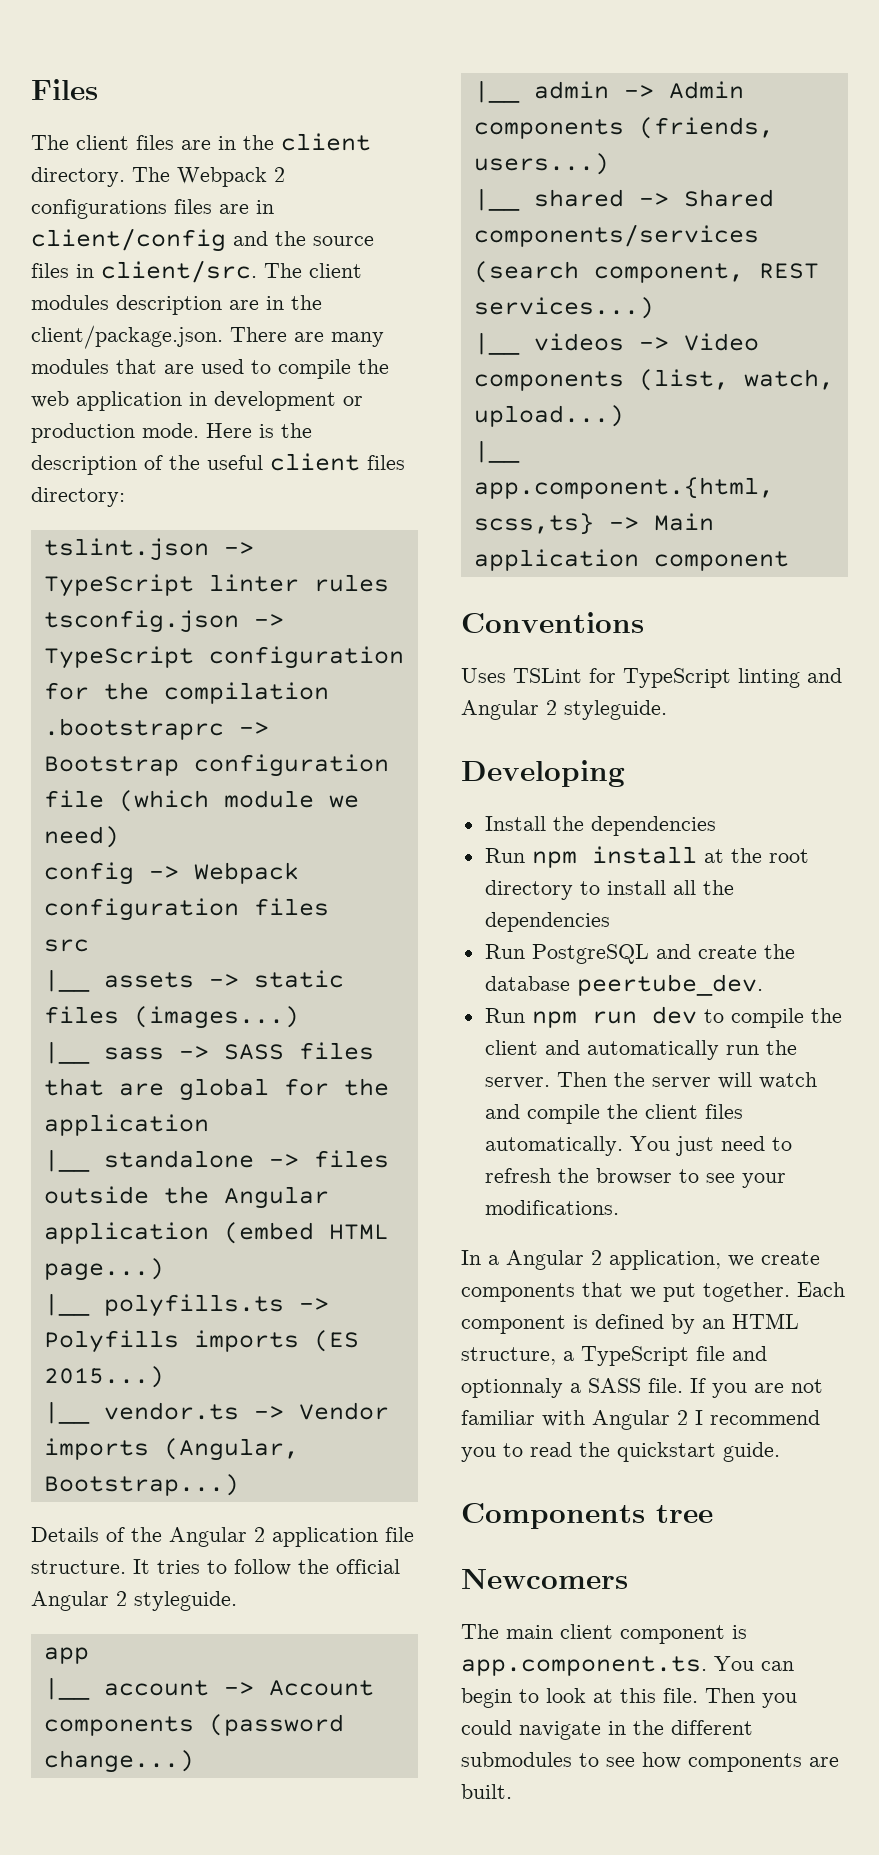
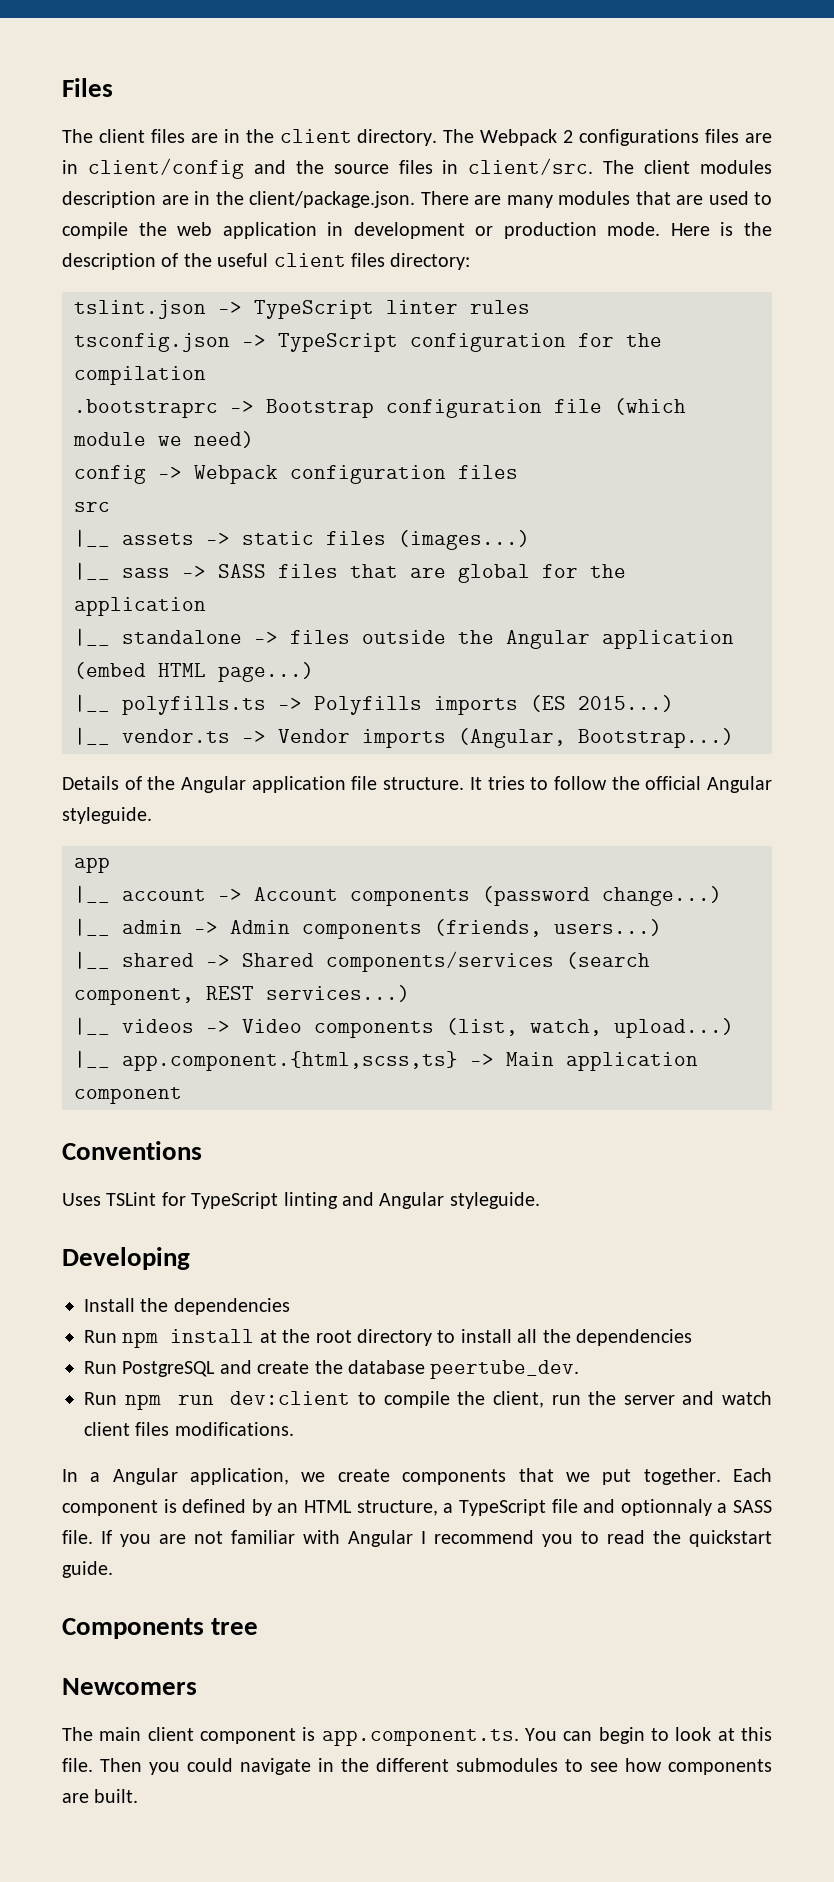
- Details of the Angular 2 application file structure.
+ Details of the Angular application file structure.
- It tries to follow the official Angular 2 styleguide.
+ It tries to follow the official Angular styleguide.
- Uses TSLint for TypeScript linting and Angular 2 styleguide.
+ Uses TSLint for TypeScript linting and Angular styleguide.
- Run npm run dev to compile the client and automatically run the server. Then the server will watch and compile the client files automatically. You just need to refresh the browser to see your modifications.
+ Run npm run dev:client to compile the client, run the server and watch client files modifications.
- In a Angular 2 application, we create components that we put together.
+ In a Angular application, we create components that we put together.
- If you are not familiar with Angular 2 I recommend you to read the quickstart guide.
+ If you are not familiar with Angular I recommend you to read the quickstart guide.

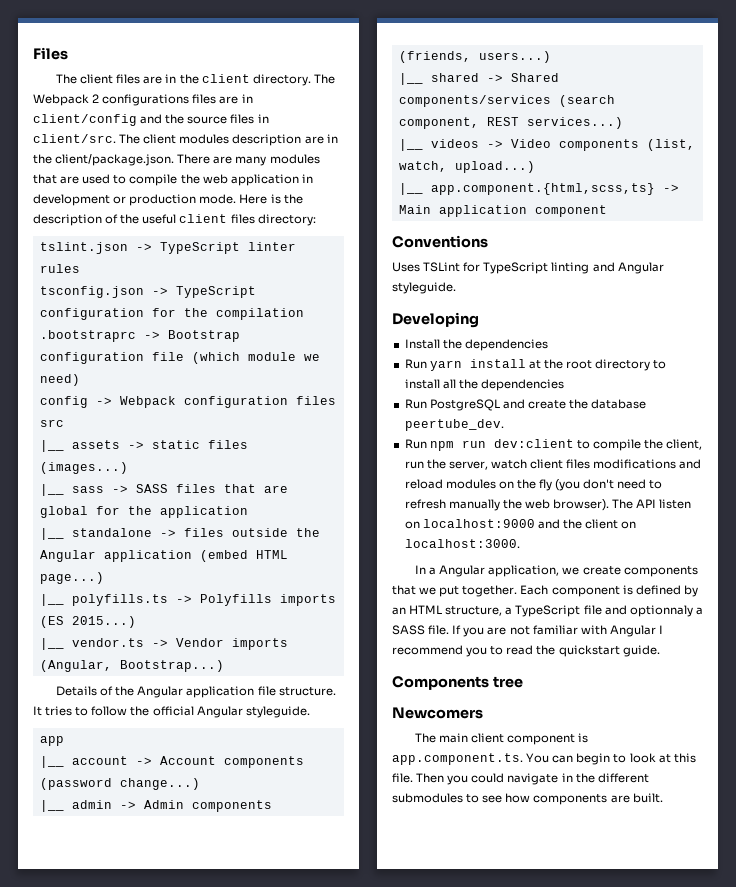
- Run npm install at the root directory to install all the dependencies
+ Run yarn install at the root directory to install all the dependencies
- Run npm run dev:client to compile the client, run the server and watch client files modifications.
+ Run npm run dev:client to compile the client, run the server, watch client files modifications and reload modules on the fly (you don't need to refresh manually the web browser). The API listen on localhost:9000 and the client on localhost:3000.

